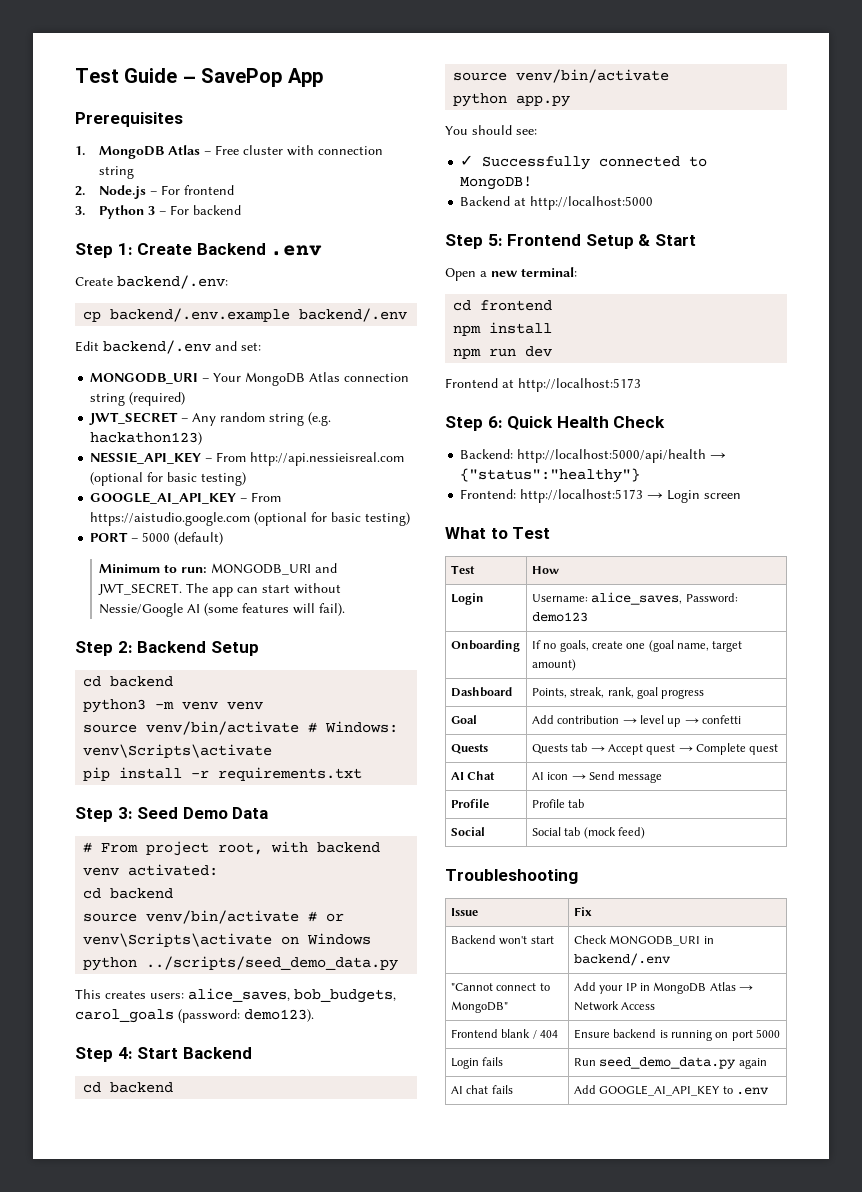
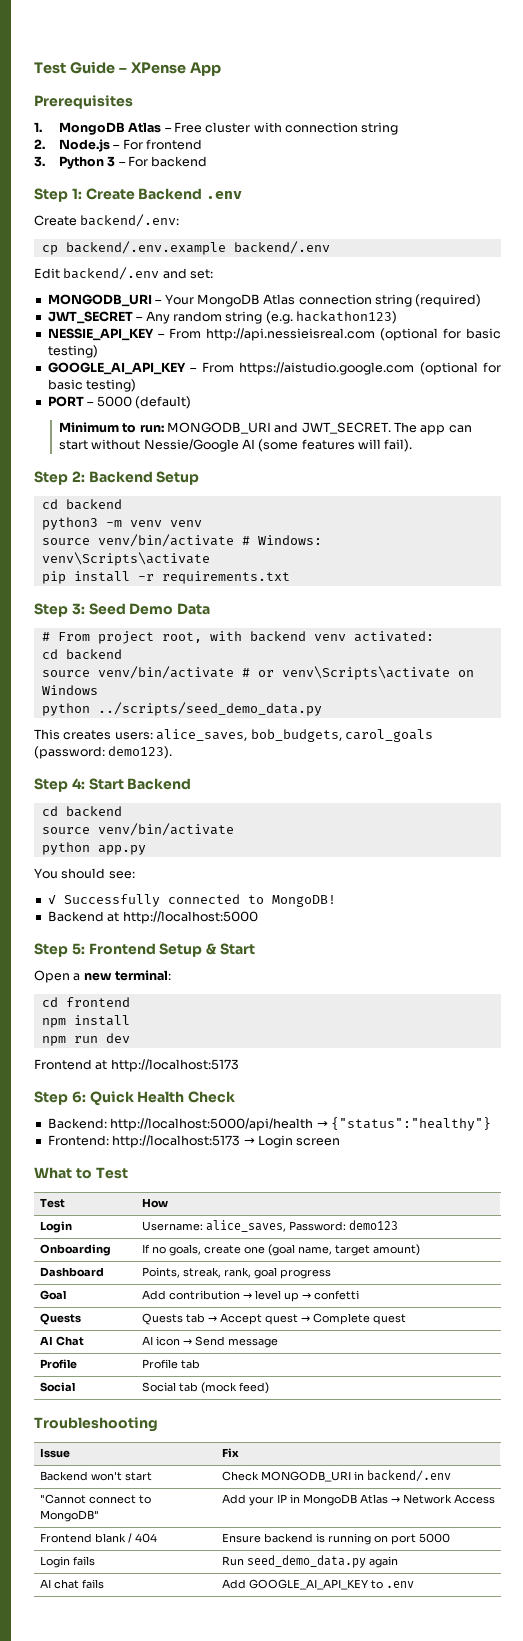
- Test Guide – SavePop App
+ Test Guide – XPense App

